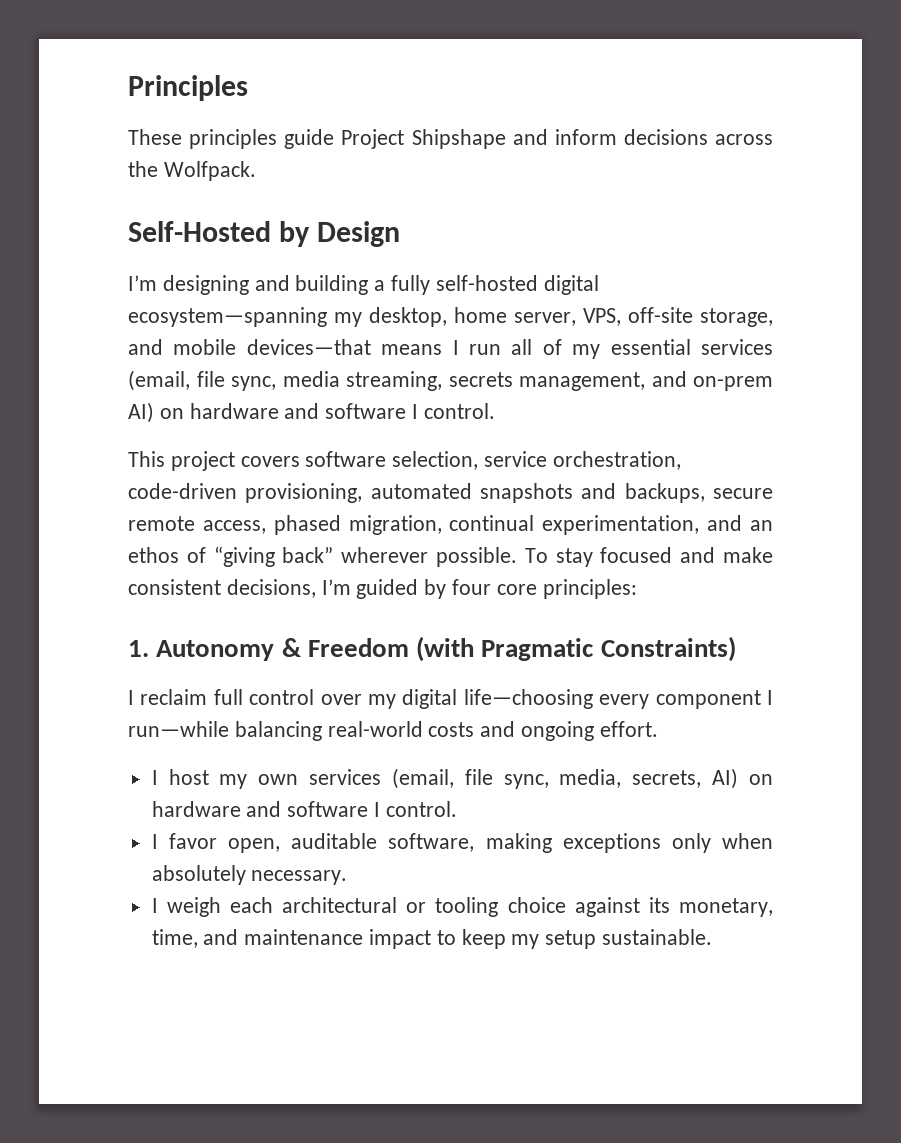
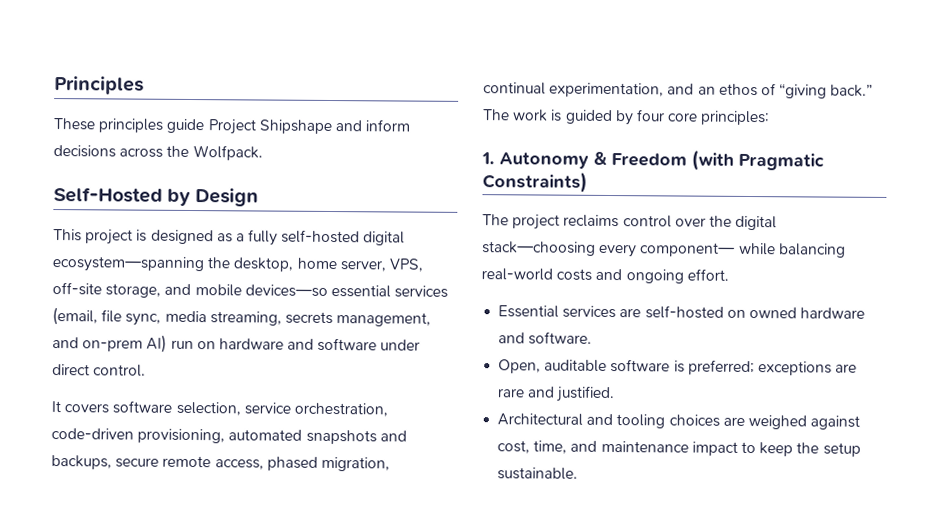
- I’m designing and building a fully self-hosted digital ecosystem—spanning my desktop, home server, VPS, off-site storage, and mobile devices—that means I run all of my essential services (email, file sync, media streaming, secrets management, and on-prem AI) on hardware and software I control.
- This project covers software selection, service orchestration, code-driven provisioning, automated snapshots and backups, secure remote access, phased migration, continual experimentation, and an ethos of “giving back” wherever possible. To stay focused and make consistent decisions, I’m guided by four core principles:
+ This project is designed as a fully self-hosted digital ecosystem—spanning the desktop, home server, VPS, off-site storage, and mobile devices—so essential services (email, file sync, media streaming, secrets management, and on-prem AI) run on hardware and software under direct control.
+ It covers software selection, service orchestration, code-driven provisioning, automated snapshots and backups, secure remote access, phased migration, continual experimentation, and an ethos of “giving back.” The work is guided by four core principles:
- I reclaim full control over my digital life—choosing every component I run—while balancing real-world costs and ongoing effort.
+ The project reclaims control over the digital stack—choosing every component— while balancing real-world costs and ongoing effort.
- I host my own services (email, file sync, media, secrets, AI) on hardware and software I control.
- I favor open, auditable software, making exceptions only when absolutely necessary.
- I weigh each architectural or tooling choice against its monetary, time, and maintenance impact to keep my setup sustainable.
+ Essential services are self-hosted on owned hardware and software.
+ Open, auditable software is preferred; exceptions are rare and justified.
+ Architectural and tooling choices are weighed against cost, time, and maintenance impact to keep the setup sustainable.

